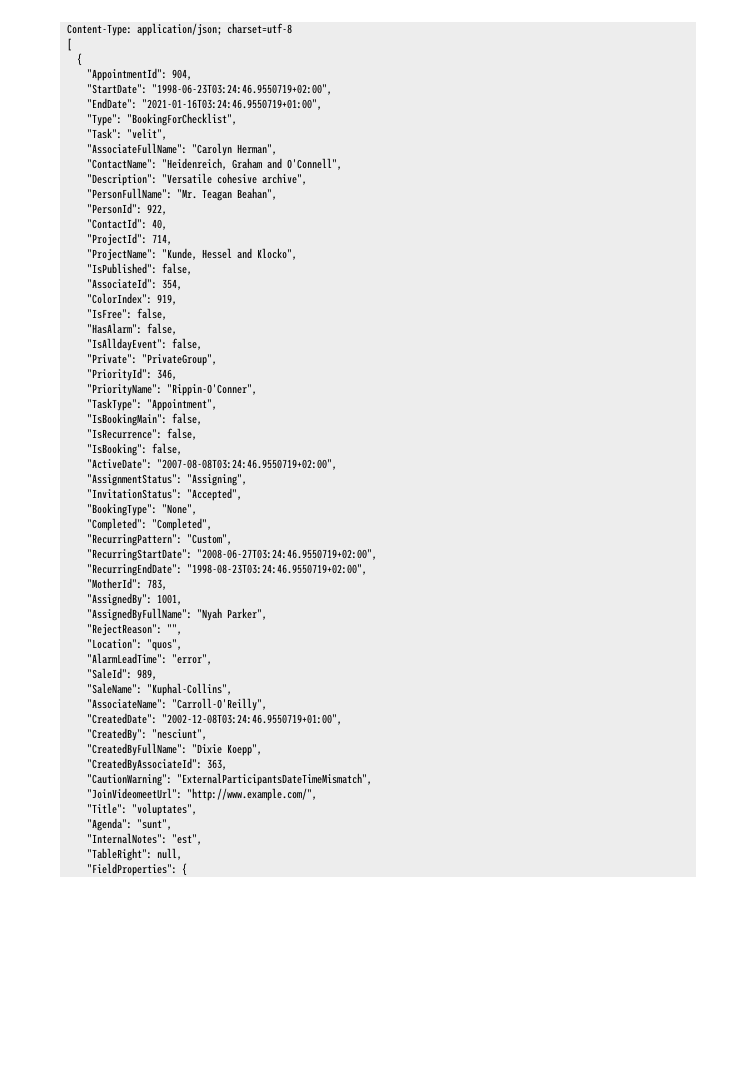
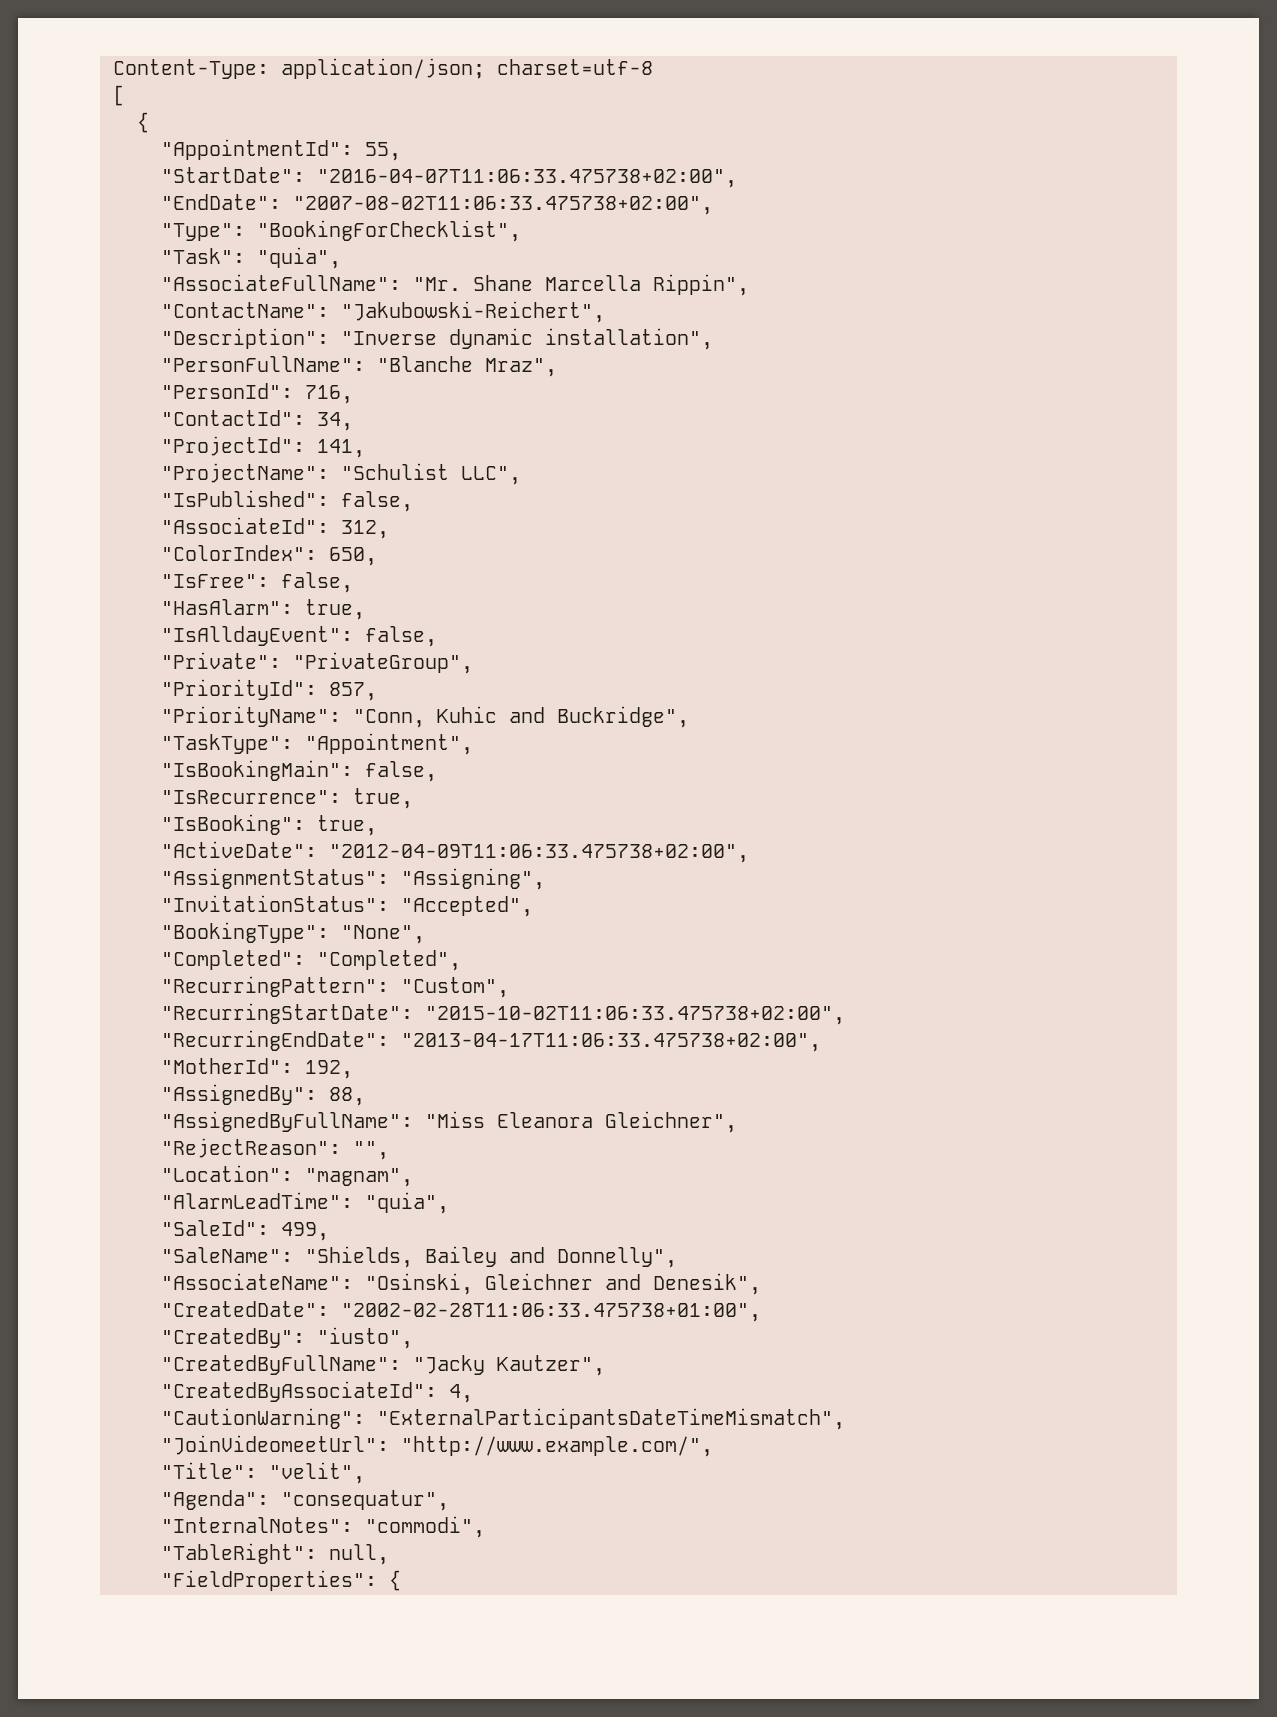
- "AppointmentId": 904,
+ "AppointmentId": 55,
- "StartDate": "1998-06-23T03:24:46.9550719+02:00",
+ "StartDate": "2016-04-07T11:06:33.475738+02:00",
- "EndDate": "2021-01-16T03:24:46.9550719+01:00",
+ "EndDate": "2007-08-02T11:06:33.475738+02:00",
- "Task": "velit",
+ "Task": "quia",
- "AssociateFullName": "Carolyn Herman",
- "ContactName": "Heidenreich, Graham and O'Connell",
- "Description": "Versatile cohesive archive",
- "PersonFullName": "Mr. Teagan Beahan",
+ "AssociateFullName": "Mr. Shane Marcella Rippin",
+ "ContactName": "Jakubowski-Reichert",
+ "Description": "Inverse dynamic installation",
+ "PersonFullName": "Blanche Mraz",
- "PersonId": 922,
+ "PersonId": 716,
- "ContactId": 40,
+ "ContactId": 34,
- "ProjectId": 714,
+ "ProjectId": 141,
- "ProjectName": "Kunde, Hessel and Klocko",
+ "ProjectName": "Schulist LLC",
- "AssociateId": 354,
+ "AssociateId": 312,
- "ColorIndex": 919,
+ "ColorIndex": 650,
- "HasAlarm": false,
+ "HasAlarm": true,
- "PriorityId": 346,
+ "PriorityId": 857,
- "PriorityName": "Rippin-O'Conner",
+ "PriorityName": "Conn, Kuhic and Buckridge",
- "IsRecurrence": false,
+ "IsRecurrence": true,
- "IsBooking": false,
+ "IsBooking": true,
- "ActiveDate": "2007-08-08T03:24:46.9550719+02:00",
+ "ActiveDate": "2012-04-09T11:06:33.475738+02:00",
- "RecurringStartDate": "2008-06-27T03:24:46.9550719+02:00",
+ "RecurringStartDate": "2015-10-02T11:06:33.475738+02:00",
- "RecurringEndDate": "1998-08-23T03:24:46.9550719+02:00",
+ "RecurringEndDate": "2013-04-17T11:06:33.475738+02:00",
- "MotherId": 783,
+ "MotherId": 192,
- "AssignedBy": 1001,
+ "AssignedBy": 88,
- "AssignedByFullName": "Nyah Parker",
+ "AssignedByFullName": "Miss Eleanora Gleichner",
- "Location": "quos",
+ "Location": "magnam",
- "AlarmLeadTime": "error",
+ "AlarmLeadTime": "quia",
- "SaleId": 989,
+ "SaleId": 499,
- "SaleName": "Kuphal-Collins",
- "AssociateName": "Carroll-O'Reilly",
+ "SaleName": "Shields, Bailey and Donnelly",
+ "AssociateName": "Osinski, Gleichner and Denesik",
- "CreatedDate": "2002-12-08T03:24:46.9550719+01:00",
+ "CreatedDate": "2002-02-28T11:06:33.475738+01:00",
- "CreatedBy": "nesciunt",
+ "CreatedBy": "iusto",
- "CreatedByFullName": "Dixie Koepp",
+ "CreatedByFullName": "Jacky Kautzer",
- "CreatedByAssociateId": 363,
+ "CreatedByAssociateId": 4,
- "Title": "voluptates",
+ "Title": "velit",
- "Agenda": "sunt",
+ "Agenda": "consequatur",
- "InternalNotes": "est",
+ "InternalNotes": "commodi",

